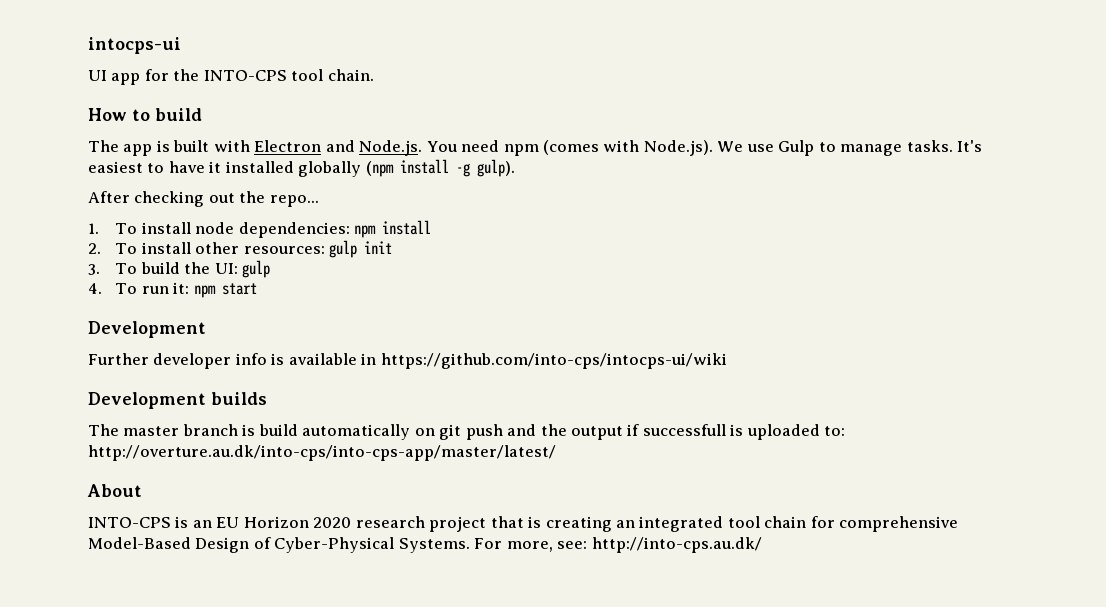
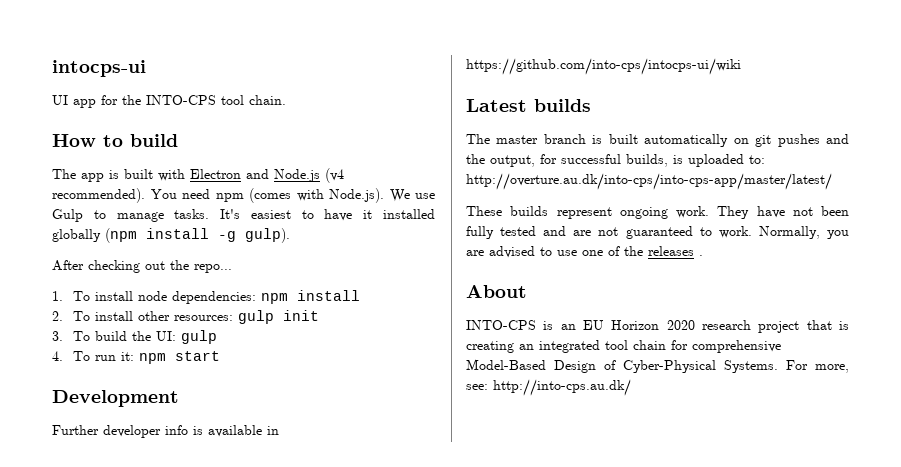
- The app is built with Electron and Node.js. You need npm (comes with Node.js). We use Gulp to manage tasks.
+ The app is built with Electron and Node.js (v4 recommended). You need npm (comes with Node.js). We use Gulp to manage tasks.
- Development builds
+ Latest builds
- The master branch is build automatically on git push and the output if successfull is uploaded to: http://overture.au.dk/into-cps/into-cps-app/master/latest/
+ The master branch is built automatically on git pushes and the output, for successful builds, is uploaded to: http://overture.au.dk/into-cps/into-cps-app/master/latest/
+ These builds represent ongoing work. They have not been fully tested and are not guaranteed to work. Normally, you are advised to use one of the releases .

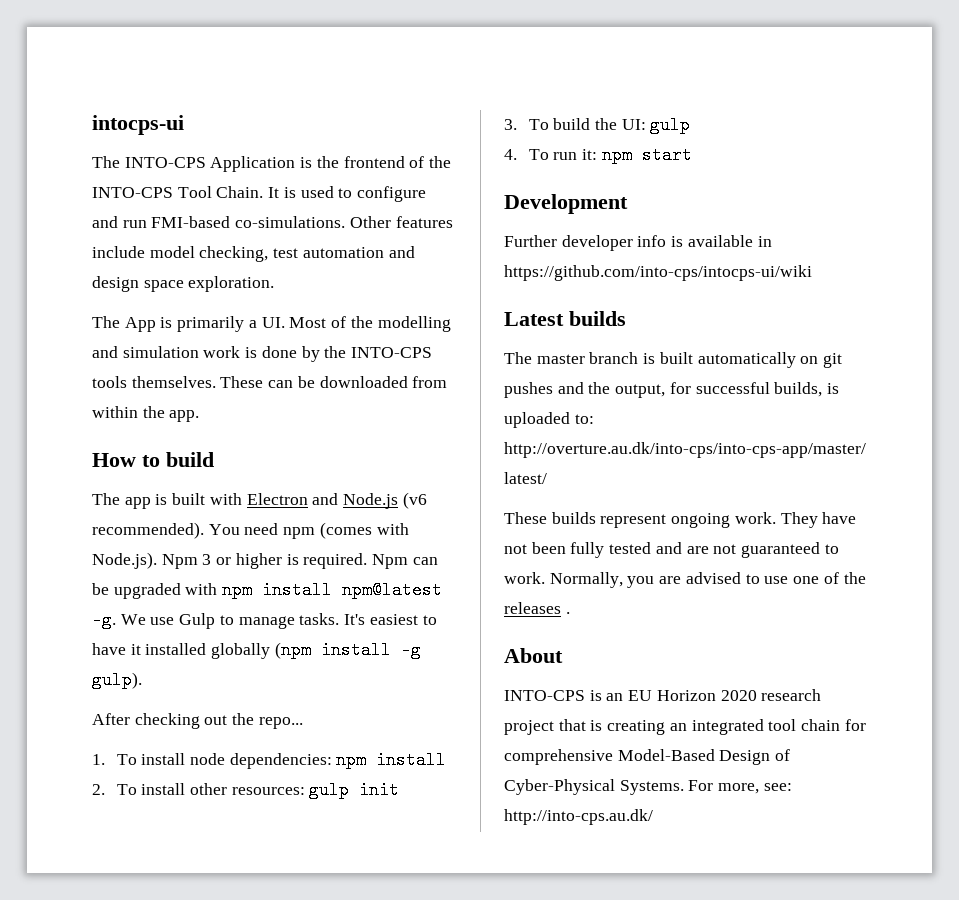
- UI app for the INTO-CPS tool chain.
+ The INTO-CPS Application is the frontend of the INTO-CPS Tool Chain. It is used to configure and run FMI-based co-simulations. Other features include model checking, test automation and design space exploration.
+ The App is primarily a UI. Most of the modelling and simulation work is done by the INTO-CPS tools themselves. These can be downloaded from within the app.
- The app is built with Electron and Node.js (v4 recommended).
+ The app is built with Electron and Node.js (v6 recommended).
- You need npm (comes with Node.js). We use Gulp to manage tasks.
+ You need npm (comes with Node.js). Npm 3 or higher is required. Npm can be upgraded with npm install npm@latest -g. We use Gulp to manage tasks.

